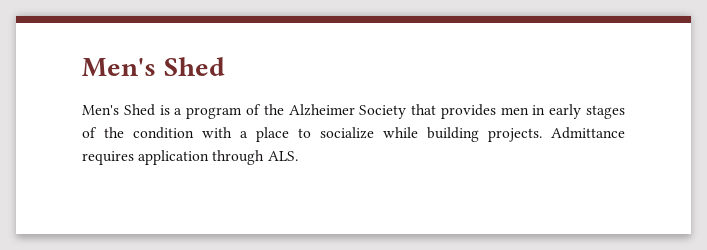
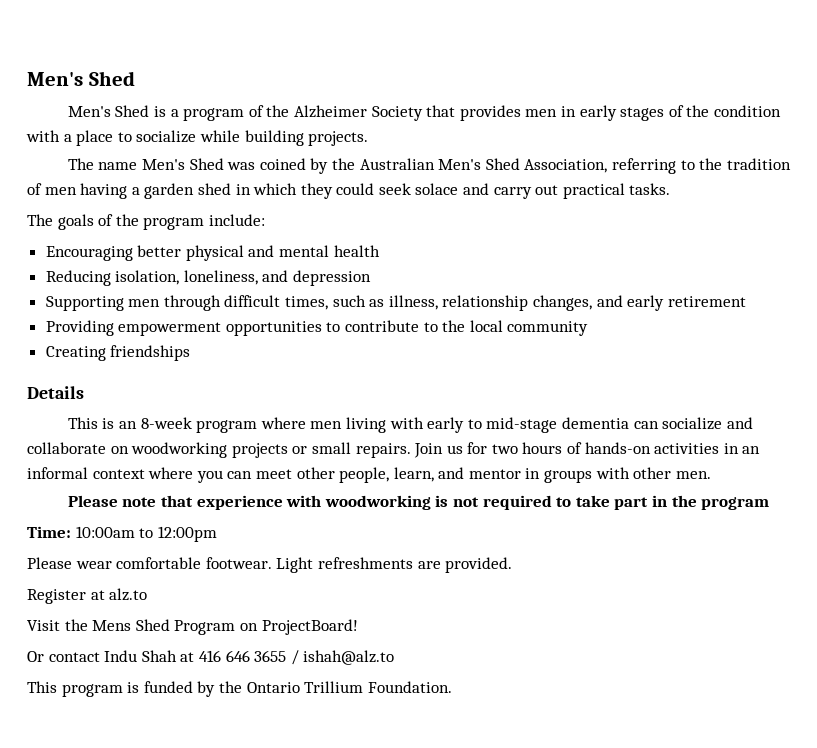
- Men's Shed is a program of the Alzheimer Society that provides men in early stages of the condition with a place to socialize while building projects. Admittance requires application through ALS.
+ Men's Shed is a program of the Alzheimer Society that provides men in early stages of the condition with a place to socialize while building projects.
+ The name Men's Shed was coined by the Australian Men's Shed Association, referring to the tradition of men having a garden shed in which they could seek solace and carry out practical tasks.
+ The goals of the program include:
+ Encouraging better physical and mental health
+ Reducing isolation, loneliness, and depression
+ Supporting men through difficult times, such as illness, relationship changes, and early retirement
+ Providing empowerment opportunities to contribute to the local community
+ Creating friendships
+ Details
+ This is an 8-week program where men living with early to mid-stage dementia can socialize and collaborate on woodworking projects or small repairs. Join us for two hours of hands-on activities in an informal context where you can meet other people, learn, and mentor in groups with other men.
+ Please note that experience with woodworking is not required to take part in the program
+ Time: 10:00am to 12:00pm
+ Please wear comfortable footwear. Light refreshments are provided.
+ Register at alz.to
+ Visit the Mens Shed Program on ProjectBoard!
+ Or contact Indu Shah at 416 646 3655 / ishah@alz.to
+ This program is funded by the Ontario Trillium Foundation.

